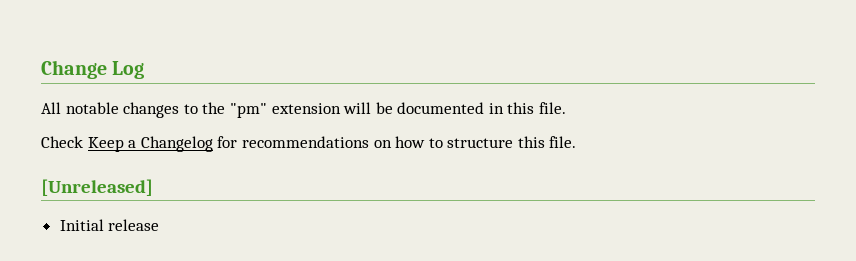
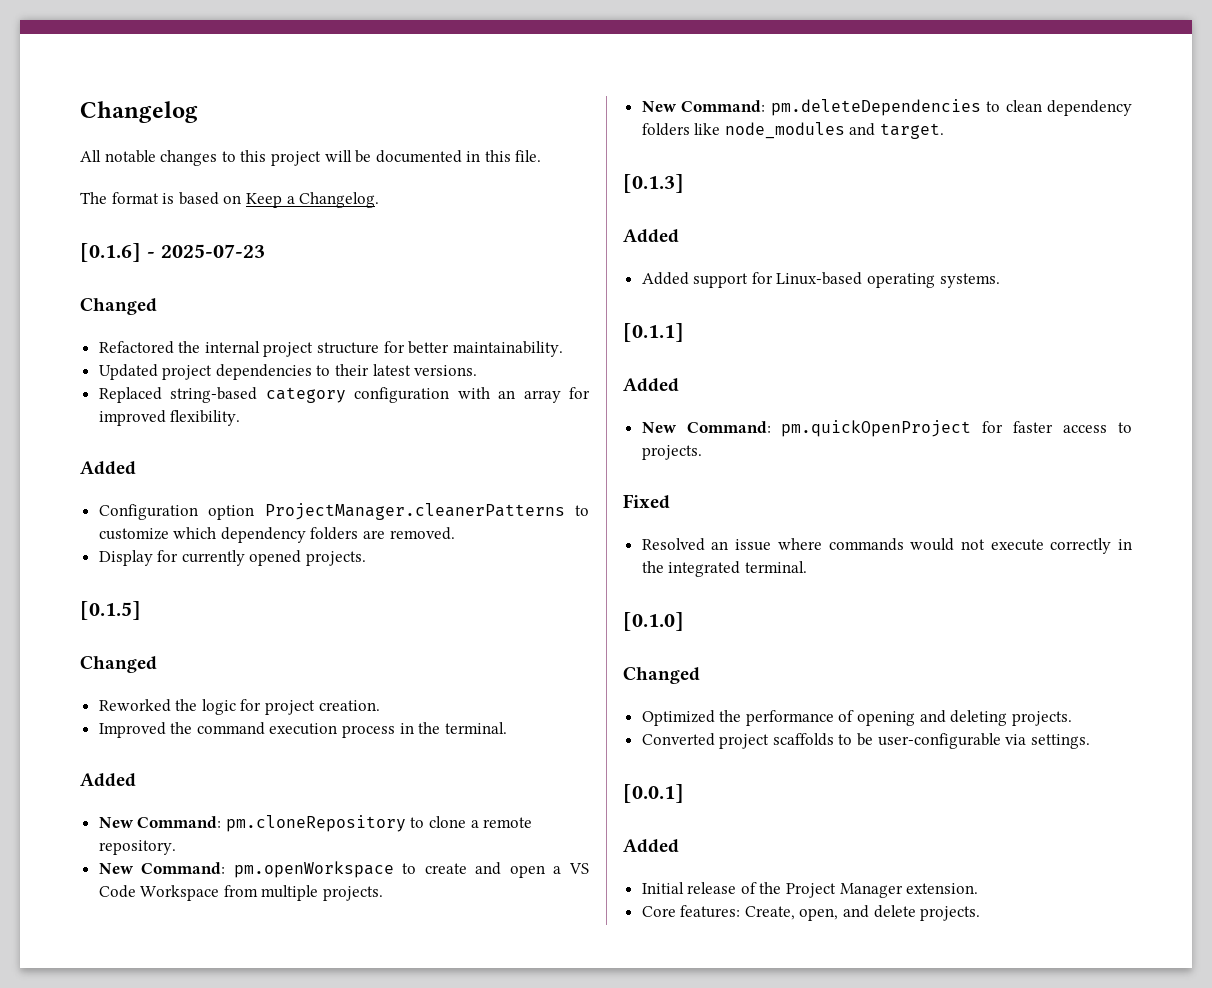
- Change Log
+ Changelog
- All notable changes to the "pm" extension will be documented in this file.
+ All notable changes to this project will be documented in this file.
- Check Keep a Changelog for recommendations on how to structure this file.
- [Unreleased]
- Initial release
+ The format is based on Keep a Changelog.
+ [0.1.6] - 2025-07-23
+ Changed
+ Refactored the internal project structure for better maintainability.
+ Updated project dependencies to their latest versions.
+ Replaced string-based category configuration with an array for improved flexibility.
+ Added
+ Configuration option ProjectManager.cleanerPatterns to customize which dependency folders are removed.
+ Display for currently opened projects.
+ [0.1.5]
+ Changed
+ Reworked the logic for project creation.
+ Improved the command execution process in the terminal.
+ Added
+ New Command: pm.cloneRepository to clone a remote repository.
+ New Command: pm.openWorkspace to create and open a VS Code Workspace from multiple projects.
+ New Command: pm.deleteDependencies to clean dependency folders like node_modules and target.
+ [0.1.3]
+ Added
+ Added support for Linux-based operating systems.
+ [0.1.1]
+ Added
+ New Command: pm.quickOpenProject for faster access to projects.
+ Fixed
+ Resolved an issue where commands would not execute correctly in the integrated terminal.
+ [0.1.0]
+ Changed
+ Optimized the performance of opening and deleting projects.
+ Converted project scaffolds to be user-configurable via settings.
+ [0.0.1]
+ Added
+ Initial release of the Project Manager extension.
+ Core features: Create, open, and delete projects.

